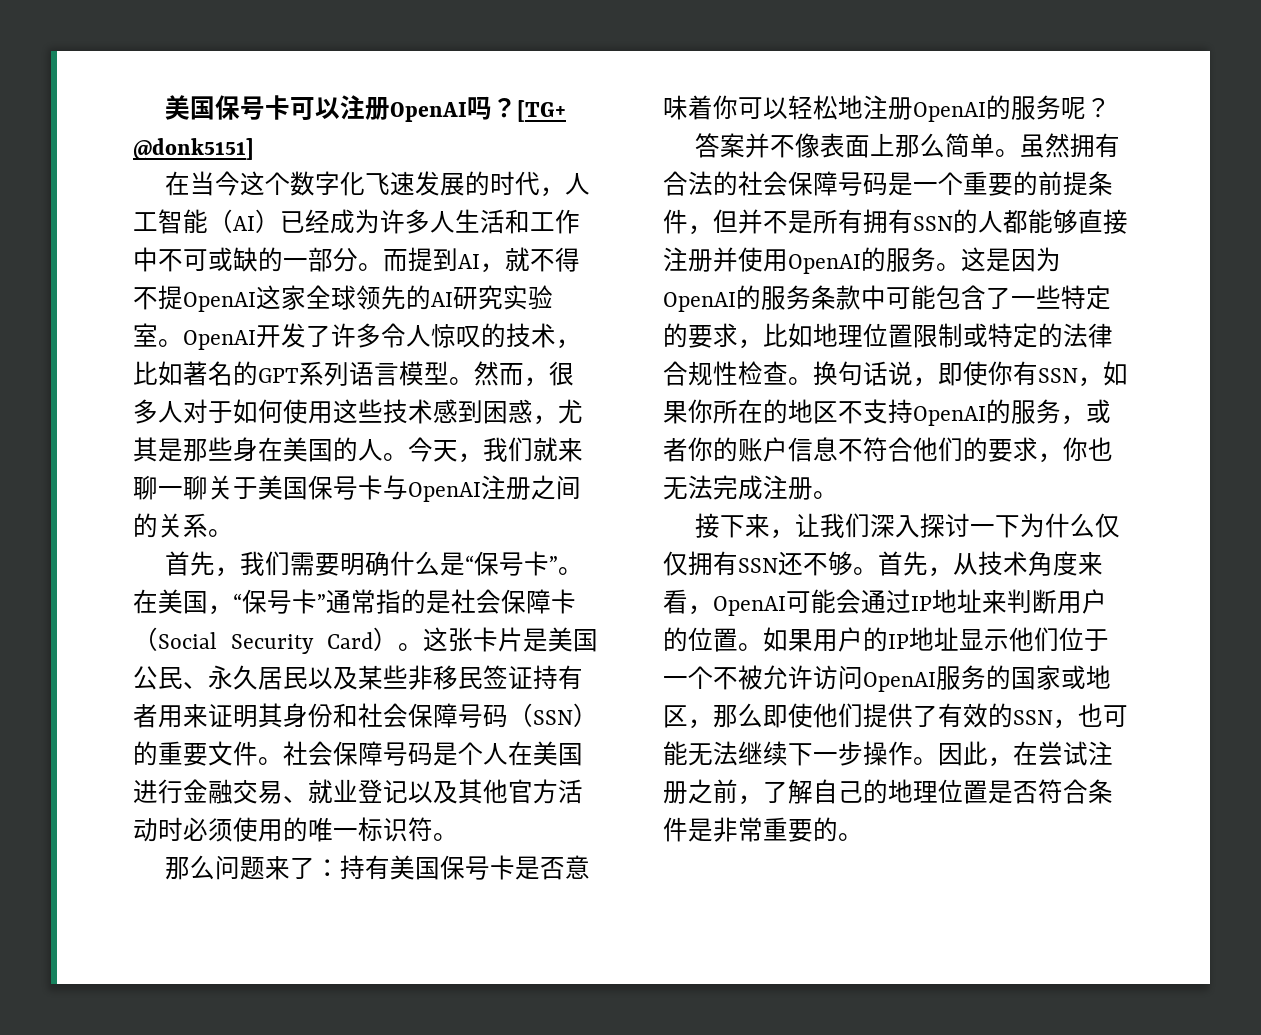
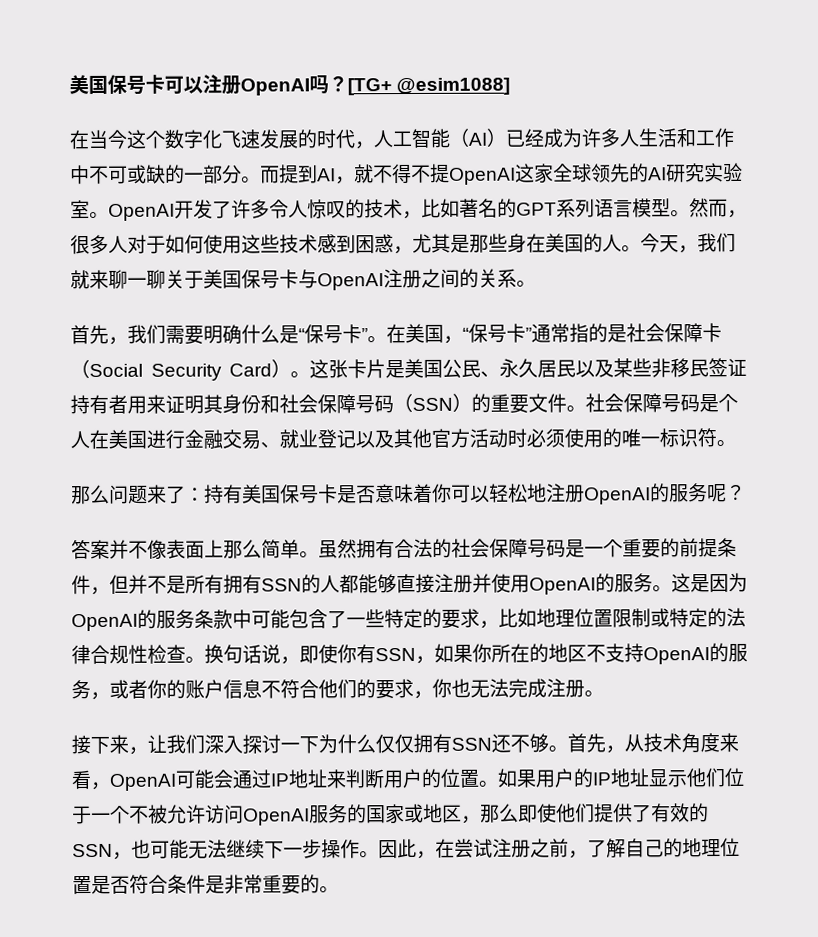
- [TG+ @donk5151]
+ [TG+ @esim1088]

